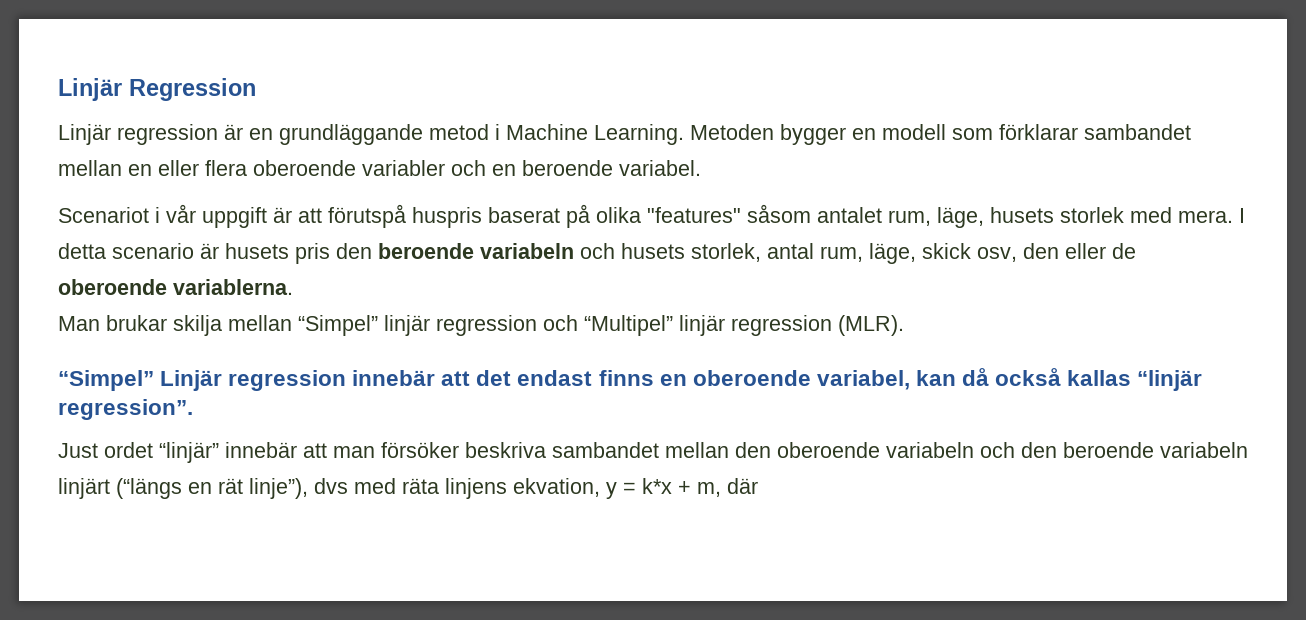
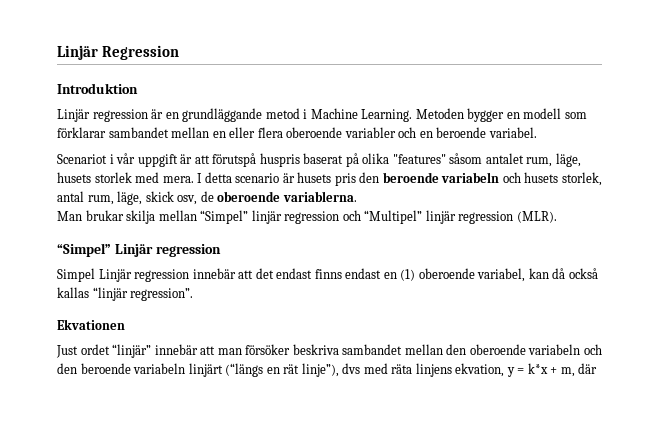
+ Introduktion
- I detta scenario är husets pris den beroende variabeln och husets storlek, antal rum, läge, skick osv, den eller de oberoende variablerna.
+ I detta scenario är husets pris den beroende variabeln och husets storlek, antal rum, läge, skick osv, de oberoende variablerna.
- “Simpel” Linjär regression innebär att det endast finns en oberoende variabel, kan då också kallas “linjär regression”.
+ “Simpel” Linjär regression
+ Simpel Linjär regression innebär att det endast finns endast en (1) oberoende variabel, kan då också kallas “linjär regression”.
+ Ekvationen

